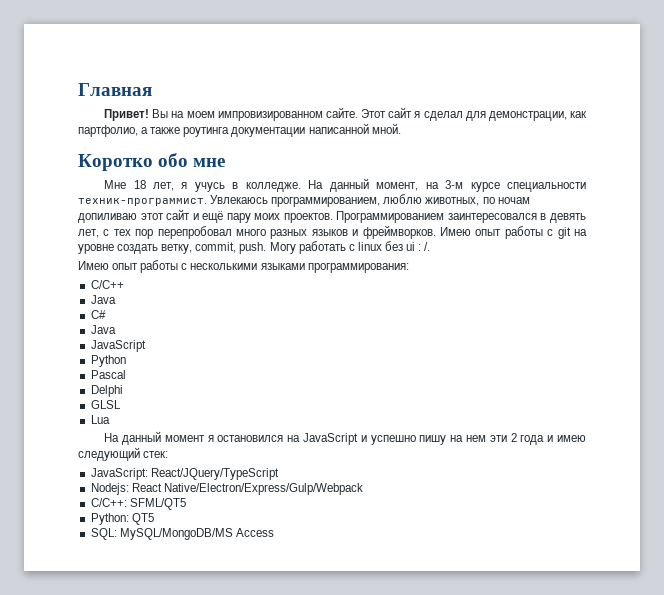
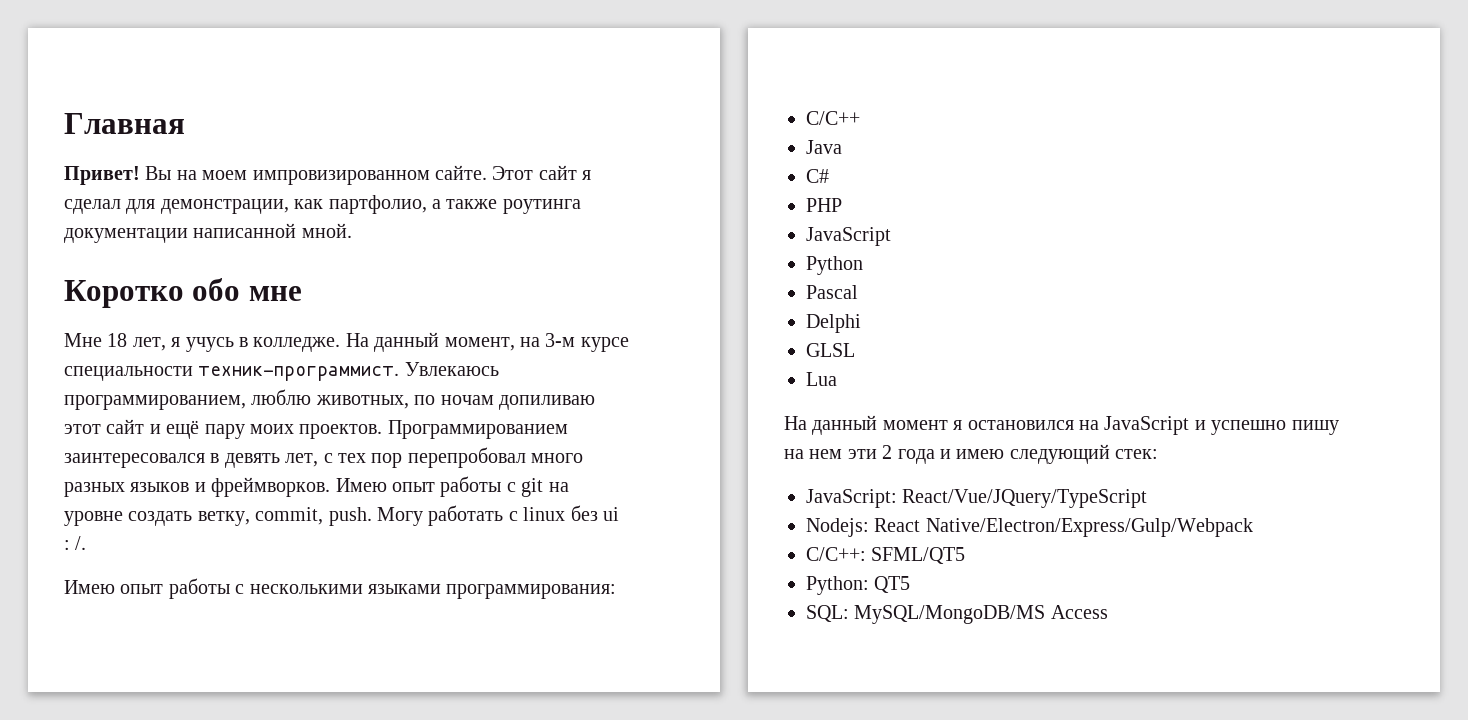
  C#
- Java
+ PHP
- JavaScript: React/JQuery/TypeScript
+ JavaScript: React/Vue/JQuery/TypeScript

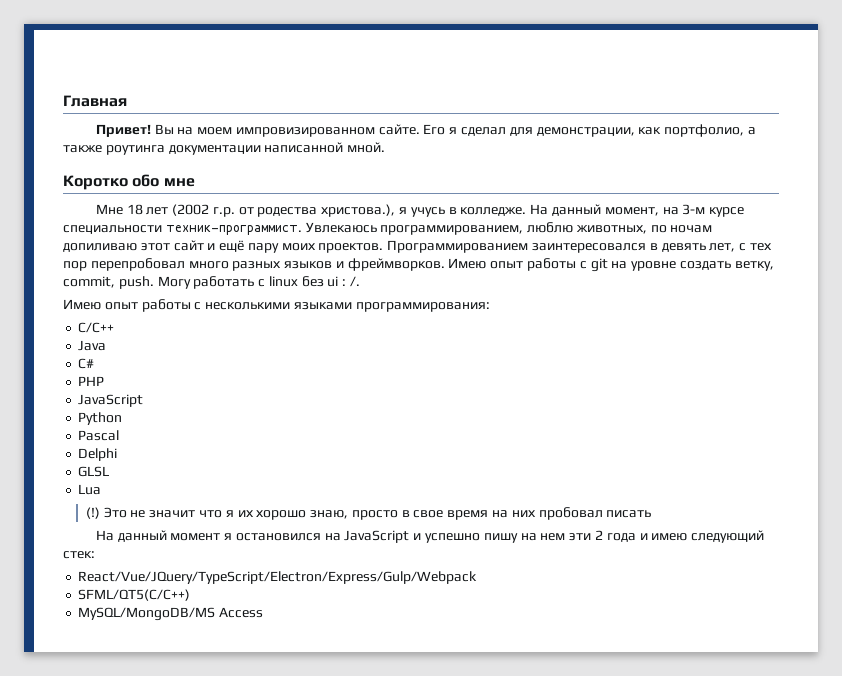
- Этот сайт я сделал для демонстрации, как партфолио, а также роутинга документации написанной мной.
+ Его я сделал для демонстрации, как портфолио, а также роутинга документации написанной мной.
- Мне 18 лет, я учусь в колледже.
+ Мне 18 лет (2002 г.р. от родества христова.), я учусь в колледже.
+ (!) Это не значит что я их хорошо знаю, просто в свое время на них пробовал писать
- JavaScript: React/Vue/JQuery/TypeScript
- Nodejs: React Native/Electron/Express/Gulp/Webpack
- C/C++: SFML/QT5
- Python: QT5
- SQL: MySQL/MongoDB/MS Access
+ React/Vue/JQuery/TypeScript/Electron/Express/Gulp/Webpack
+ SFML/QT5(C/C++)
+ MySQL/MongoDB/MS Access

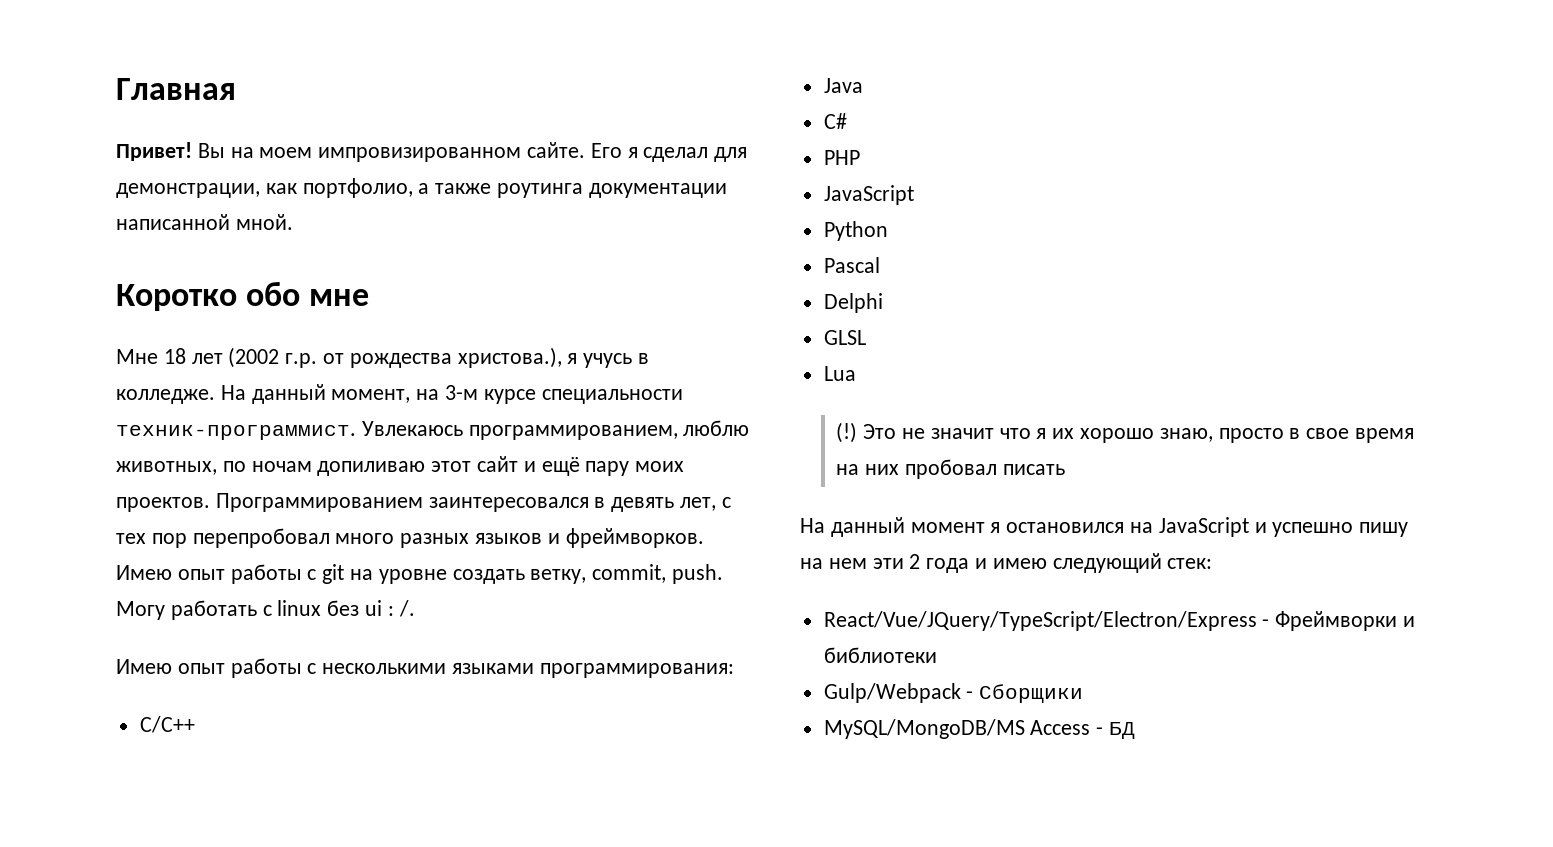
- Мне 18 лет (2002 г.р. от родества христова.), я учусь в колледже.
+ Мне 18 лет (2002 г.р. от рождества христова.), я учусь в колледже.
- React/Vue/JQuery/TypeScript/Electron/Express/Gulp/Webpack
- SFML/QT5(C/C++)
+ React/Vue/JQuery/TypeScript/Electron/Express - Фреймворки и библиотеки
+ Gulp/Webpack - Сборщики
- MySQL/MongoDB/MS Access
+ MySQL/MongoDB/MS Access - БД

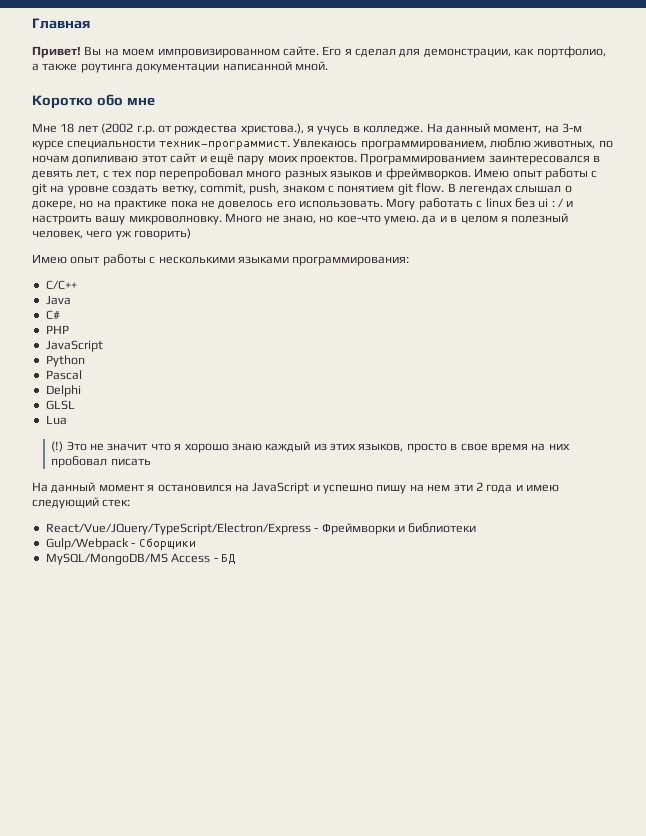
- Имею опыт работы с git на уровне создать ветку, commit, push.
+ Имею опыт работы с git на уровне создать ветку, commit, push, знаком с понятием git flow. В легендах слышал о докере, но на практике пока не довелось его использовать.
- Могу работать с linux без ui : /.
+ Могу работать с linux без ui : / и настроить вашу микроволновку. Много не знаю, но кое-что умею. да и в целом я полезный человек, чего уж говорить)
- Это не значит что я их хорошо знаю, просто в свое время на них пробовал писать
+ Это не значит что я хорошо знаю каждый из этих языков, просто в свое время на них пробовал писать

